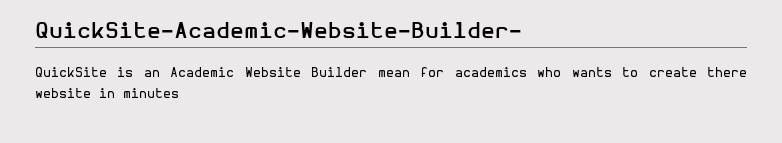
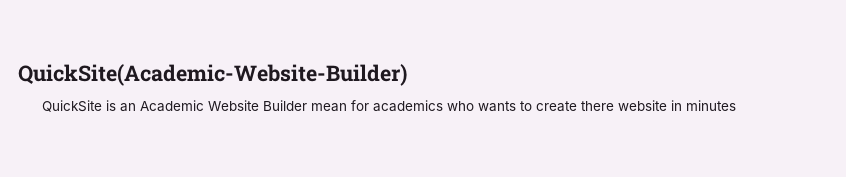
- QuickSite-Academic-Website-Builder-
+ QuickSite(Academic-Website-Builder)

